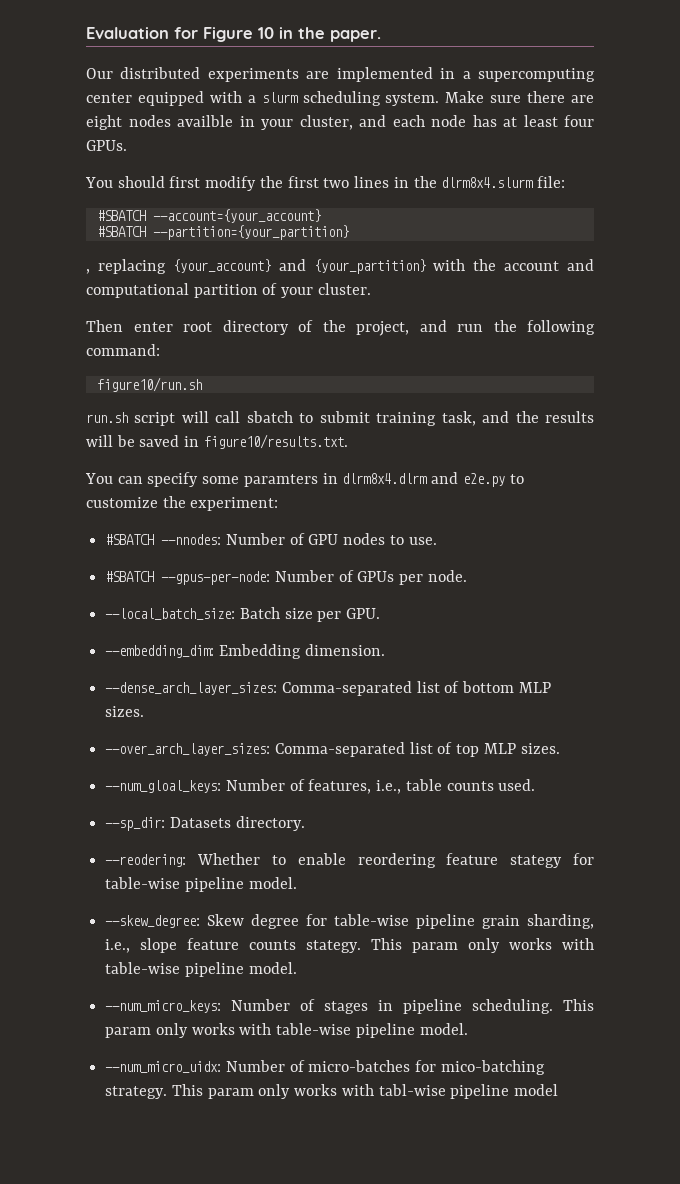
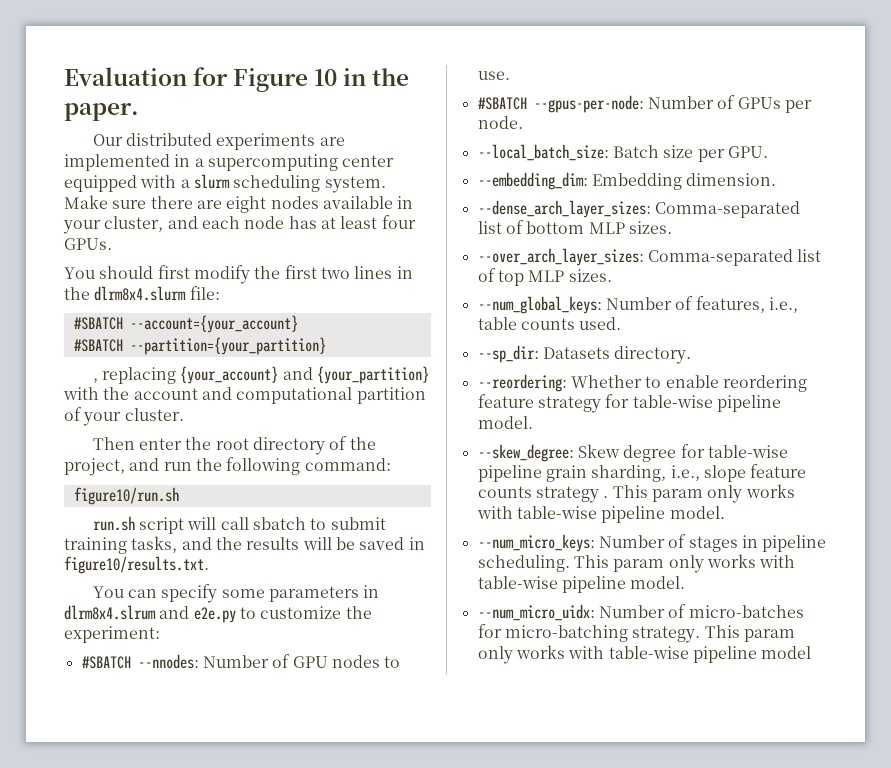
- Make sure there are eight nodes availble in your cluster, and each node has at least four GPUs.
+ Make sure there are eight nodes available in your cluster, and each node has at least four GPUs.
- Then enter root directory of the project, and run the following command:
+ Then enter the root directory of the project, and run the following command:
- run.sh script will call sbatch to submit training task, and the results will be saved in figure10/results.txt.
+ run.sh script will call sbatch to submit training tasks, and the results will be saved in figure10/results.txt.
- You can specify some paramters in dlrm8x4.dlrm and e2e.py to customize the experiment:
+ You can specify some parameters in dlrm8x4.slrum and e2e.py to customize the experiment:
- --num_gloal_keys: Number of features, i.e., table counts used.
+ --num_global_keys: Number of features, i.e., table counts used.
- --reodering: Whether to enable reordering feature stategy for table-wise pipeline model.
+ --reordering: Whether to enable reordering feature strategy for table-wise pipeline model.
- --skew_degree: Skew degree for table-wise pipeline grain sharding, i.e., slope feature counts stategy.
+ --skew_degree: Skew degree for table-wise pipeline grain sharding, i.e., slope feature counts strategy .
- --num_micro_uidx: Number of micro-batches for mico-batching strategy.
+ --num_micro_uidx: Number of micro-batches for micro-batching strategy.
- This param only works with tabl-wise pipeline model
+ This param only works with table-wise pipeline model

